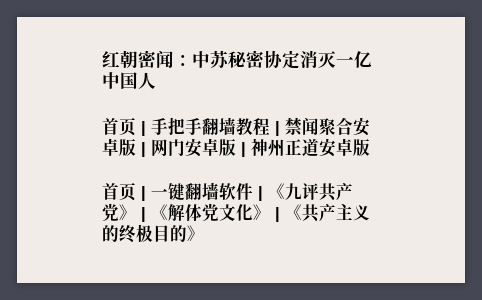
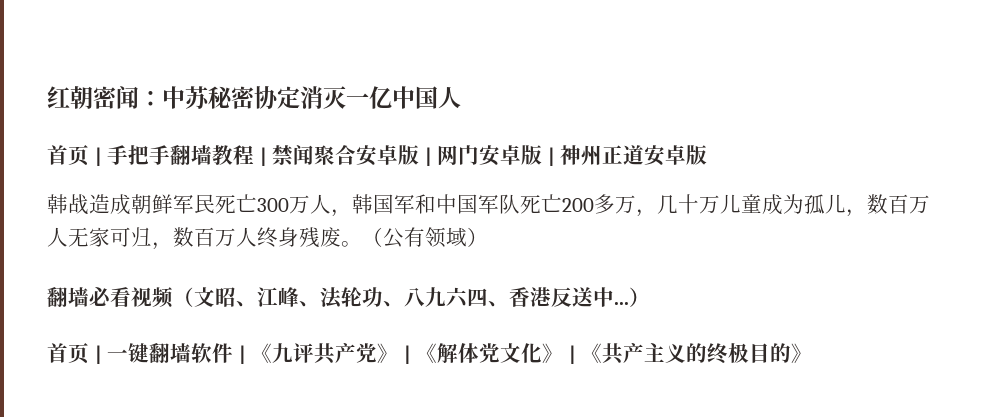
+ 韩战造成朝鲜军民死亡300万人，韩国军和中国军队死亡200多万，几十万儿童成为孤儿，数百万人无家可归，数百万人终身残废。（公有领域）
+ 翻墙必看视频（文昭、江峰、法轮功、八九六四、香港反送中...）

